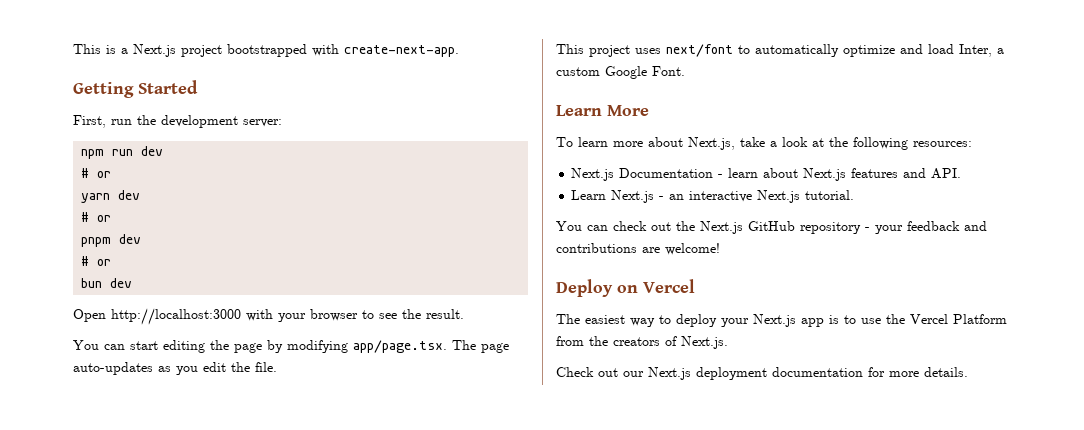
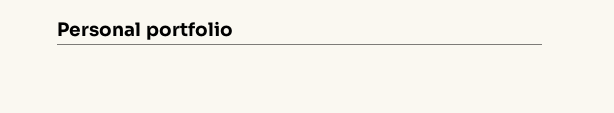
- This is a Next.js project bootstrapped with create-next-app.
- Getting Started
- First, run the development server:
- npm run dev
- # or
- yarn dev
- # or
- pnpm dev
- # or
- bun dev
- Open http://localhost:3000 with your browser to see the result.
- You can start editing the page by modifying app/page.tsx. The page auto-updates as you edit the file.
- This project uses next/font to automatically optimize and load Inter, a custom Google Font.
- Learn More
- To learn more about Next.js, take a look at the following resources:
- Next.js Documentation - learn about Next.js features and API.
- Learn Next.js - an interactive Next.js tutorial.
- You can check out the Next.js GitHub repository - your feedback and contributions are welcome!
- Deploy on Vercel
- The easiest way to deploy your Next.js app is to use the Vercel Platform from the creators of Next.js.
- Check out our Next.js deployment documentation for more details.
+ Personal portfolio

